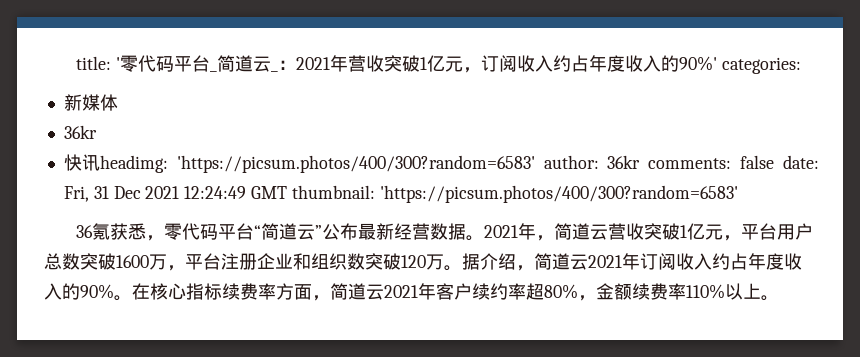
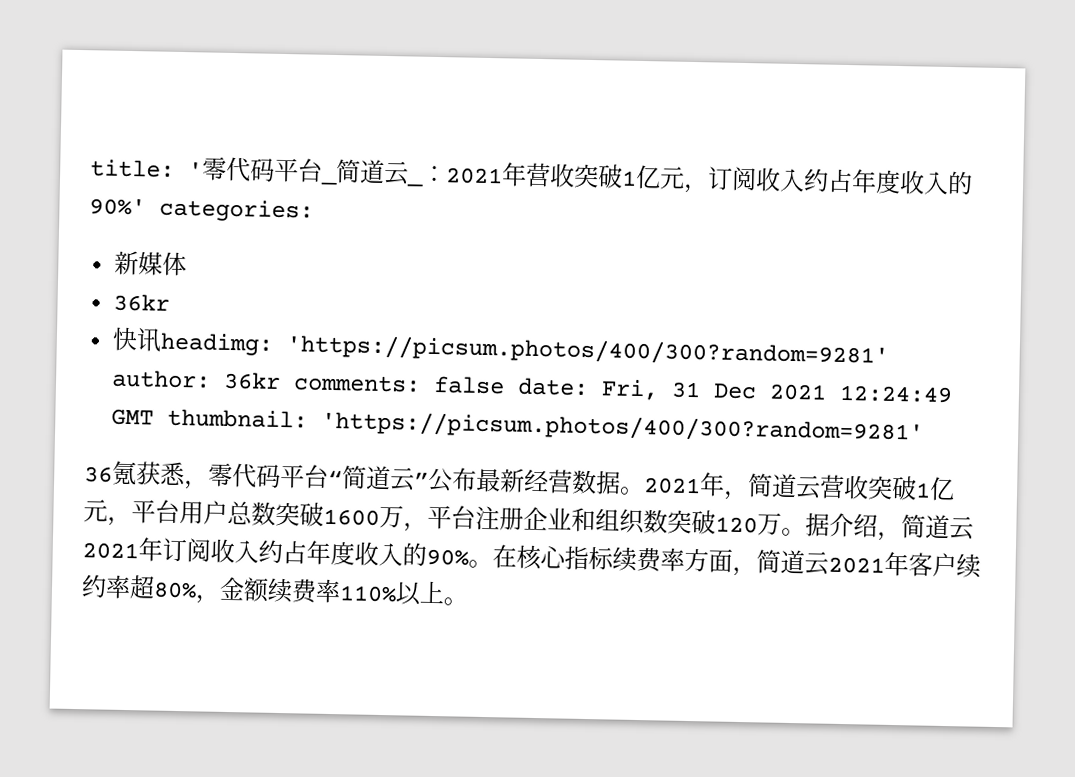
- 快讯headimg: 'https://picsum.photos/400/300?random=6583' author: 36kr comments: false date: Fri, 31 Dec 2021 12:24:49 GMT thumbnail: 'https://picsum.photos/400/300?random=6583'
+ 快讯headimg: 'https://picsum.photos/400/300?random=9281' author: 36kr comments: false date: Fri, 31 Dec 2021 12:24:49 GMT thumbnail: 'https://picsum.photos/400/300?random=9281'

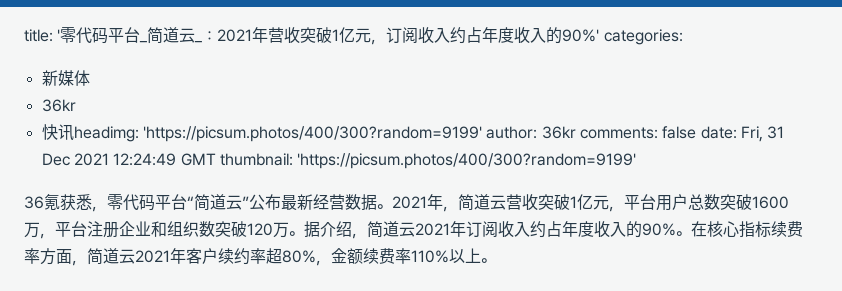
- 快讯headimg: 'https://picsum.photos/400/300?random=9281' author: 36kr comments: false date: Fri, 31 Dec 2021 12:24:49 GMT thumbnail: 'https://picsum.photos/400/300?random=9281'
+ 快讯headimg: 'https://picsum.photos/400/300?random=9199' author: 36kr comments: false date: Fri, 31 Dec 2021 12:24:49 GMT thumbnail: 'https://picsum.photos/400/300?random=9199'

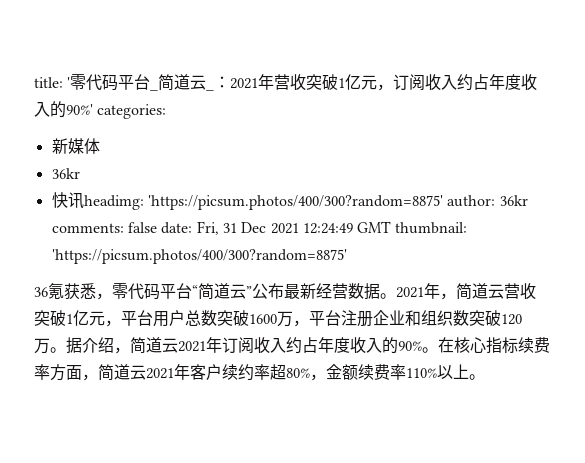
- 快讯headimg: 'https://picsum.photos/400/300?random=9199' author: 36kr comments: false date: Fri, 31 Dec 2021 12:24:49 GMT thumbnail: 'https://picsum.photos/400/300?random=9199'
+ 快讯headimg: 'https://picsum.photos/400/300?random=8875' author: 36kr comments: false date: Fri, 31 Dec 2021 12:24:49 GMT thumbnail: 'https://picsum.photos/400/300?random=8875'

